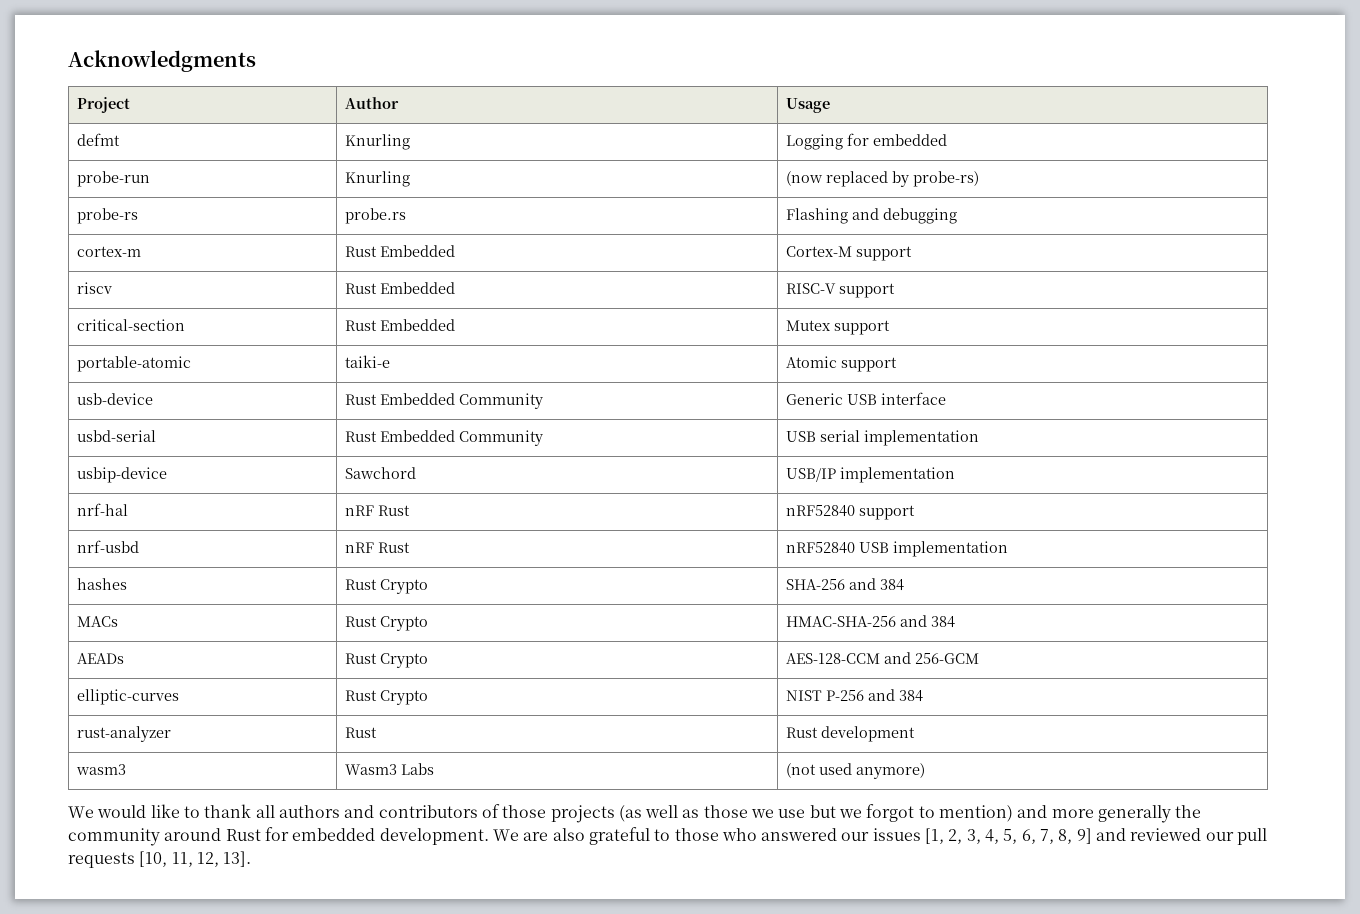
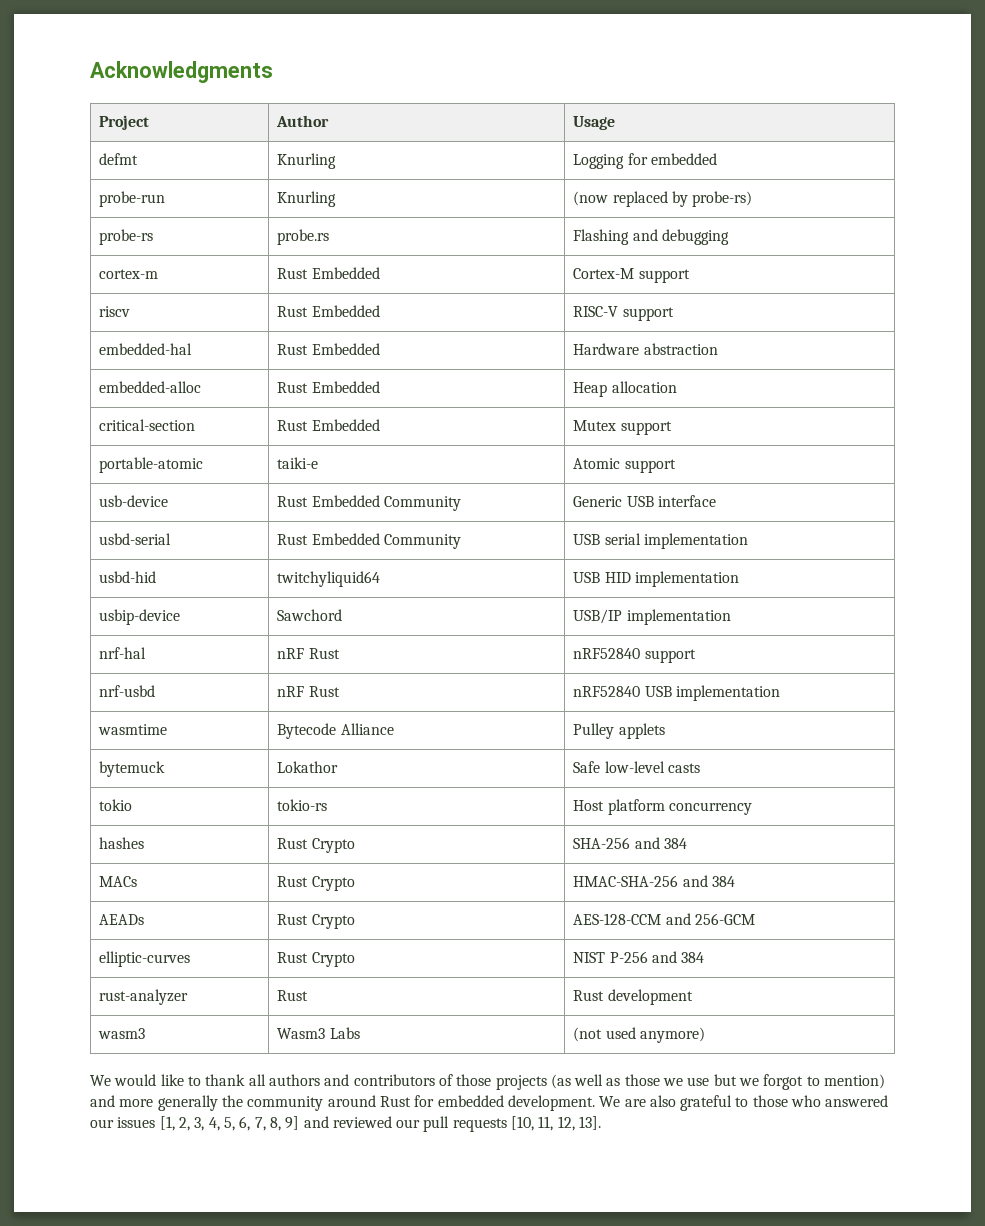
+ embedded-hal | Rust Embedded | Hardware abstraction
+ embedded-alloc | Rust Embedded | Heap allocation
+ usbd-hid | twitchyliquid64 | USB HID implementation
+ wasmtime | Bytecode Alliance | Pulley applets
+ bytemuck | Lokathor | Safe low-level casts
+ tokio | tokio-rs | Host platform concurrency

